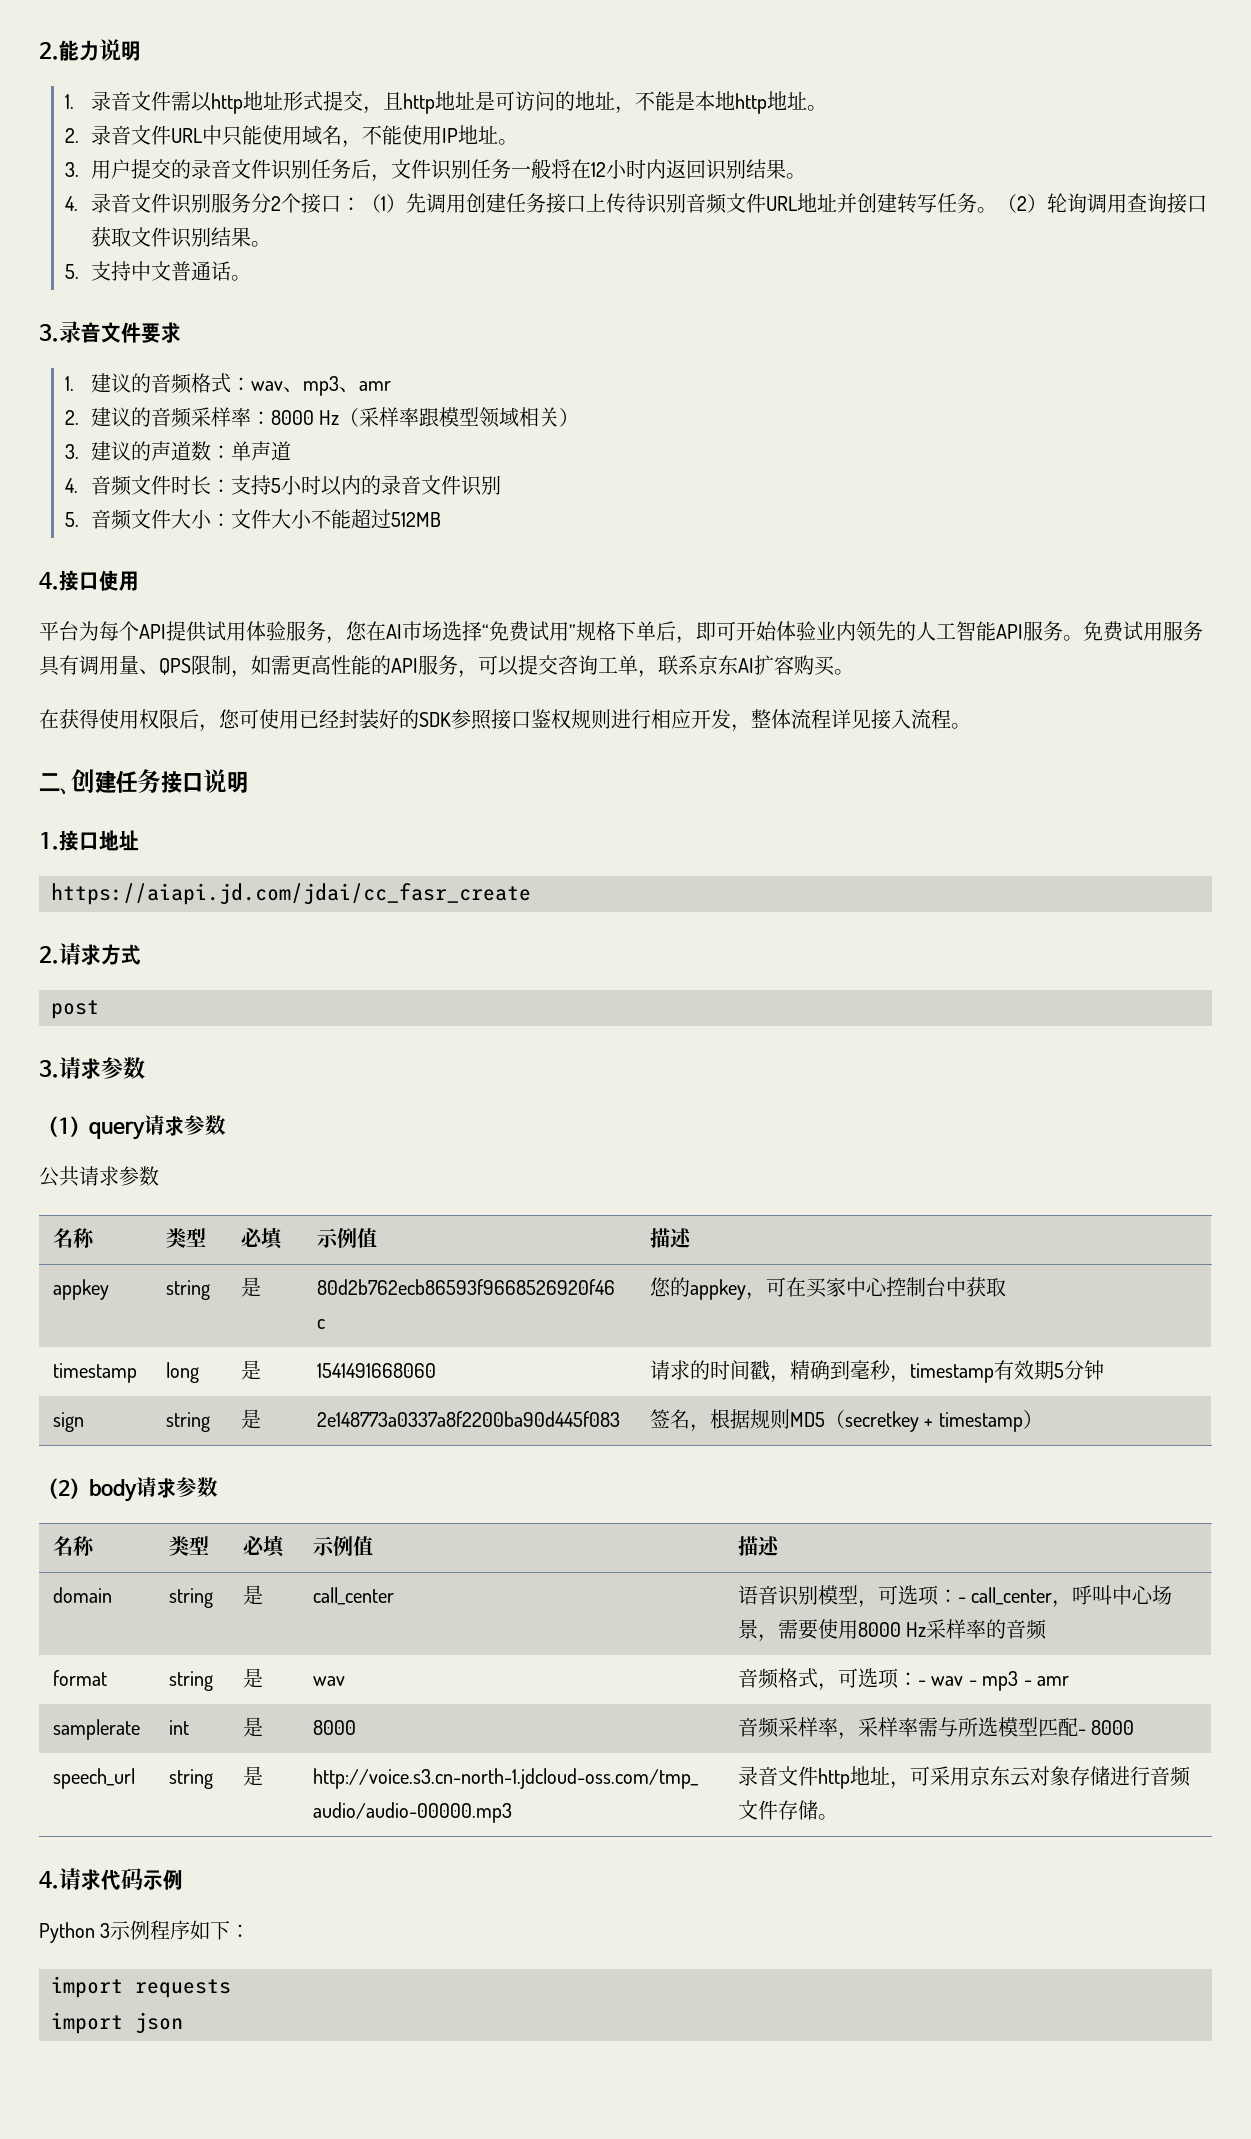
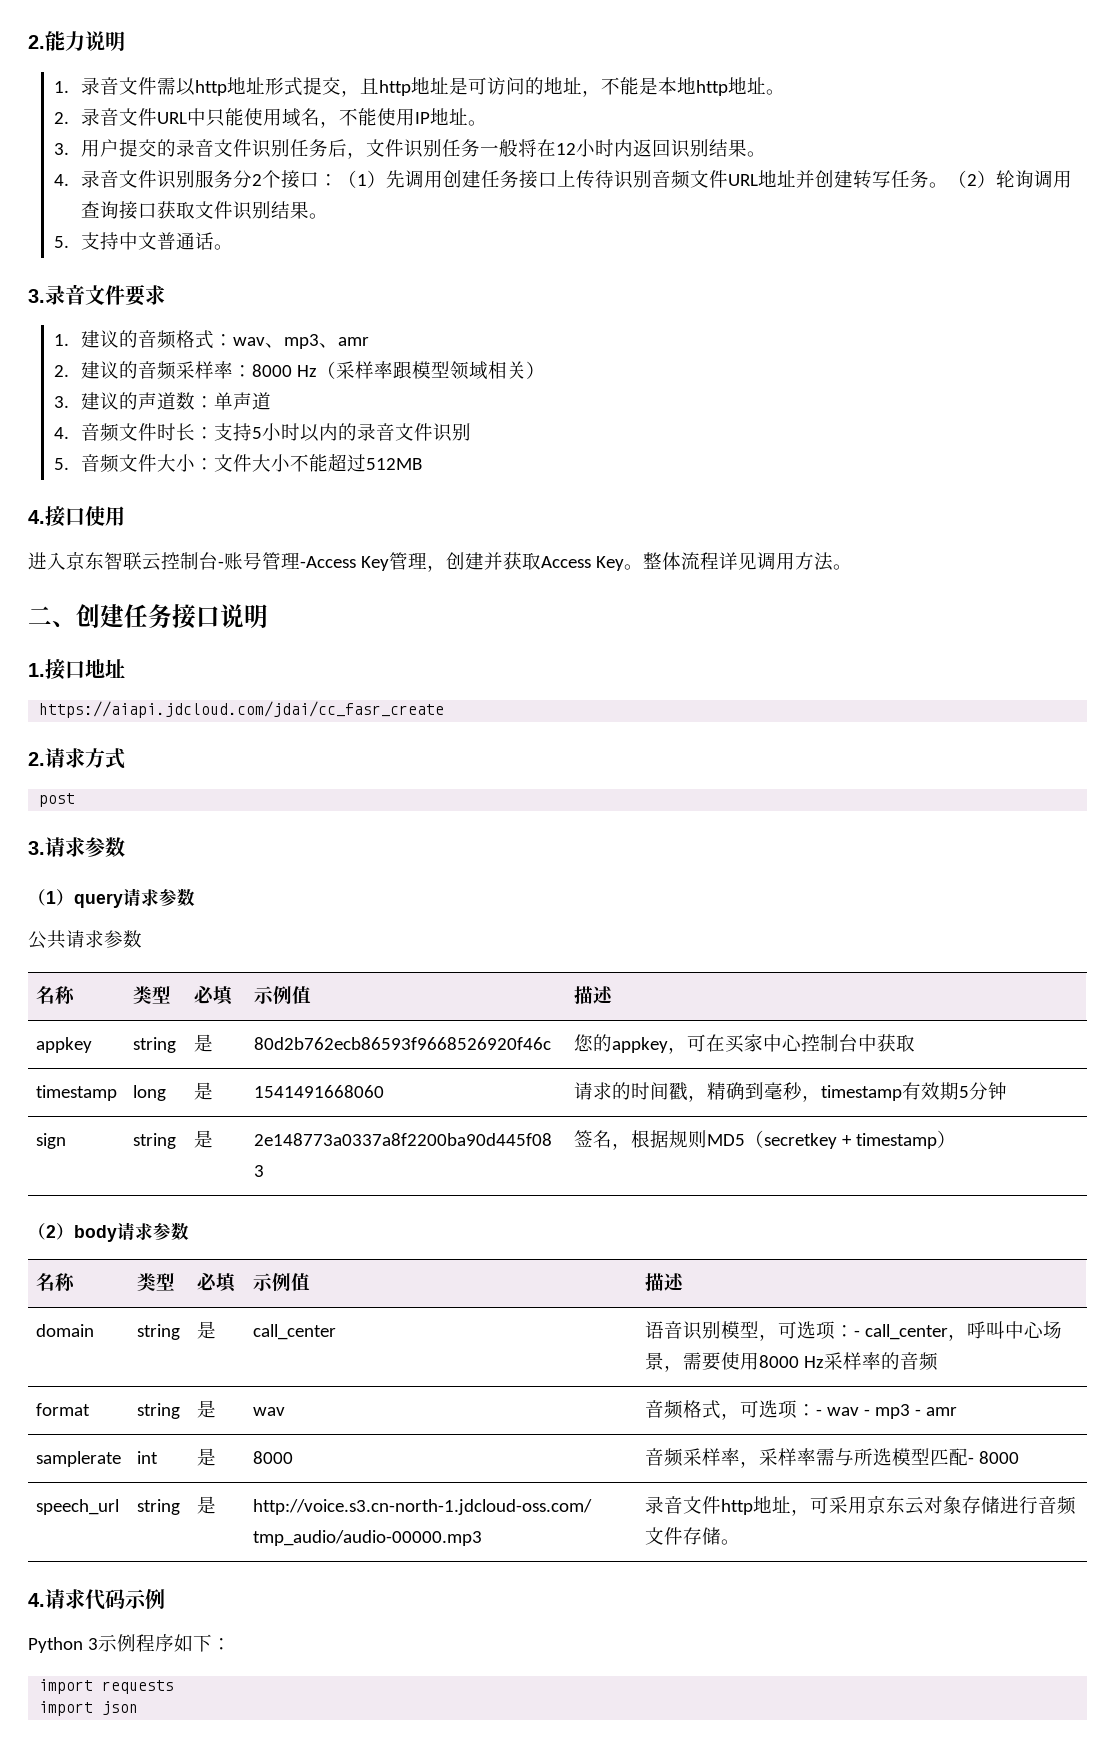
- 平台为每个API提供试用体验服务，您在AI市场选择“免费试用”规格下单后，即可开始体验业内领先的人工智能API服务。免费试用服务具有调用量、QPS限制，如需更高性能的API服务，可以提交咨询工单，联系京东AI扩容购买。
- 在获得使用权限后，您可使用已经封装好的SDK参照接口鉴权规则进行相应开发，整体流程详见接入流程。
+ 进入京东智联云控制台-账号管理-Access Key管理，创建并获取Access Key。整体流程详见调用方法。
- https://aiapi.jd.com/jdai/cc_fasr_create
+ https://aiapi.jdcloud.com/jdai/cc_fasr_create

